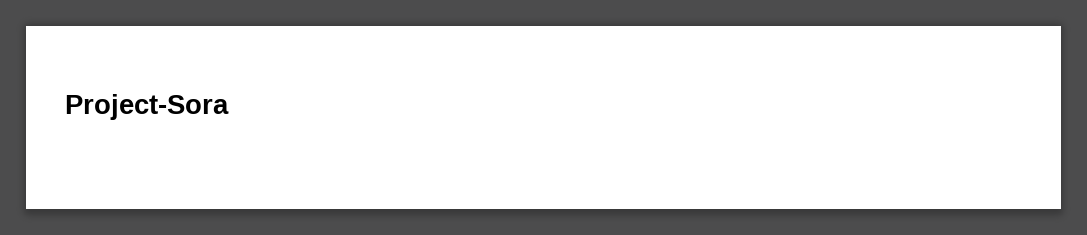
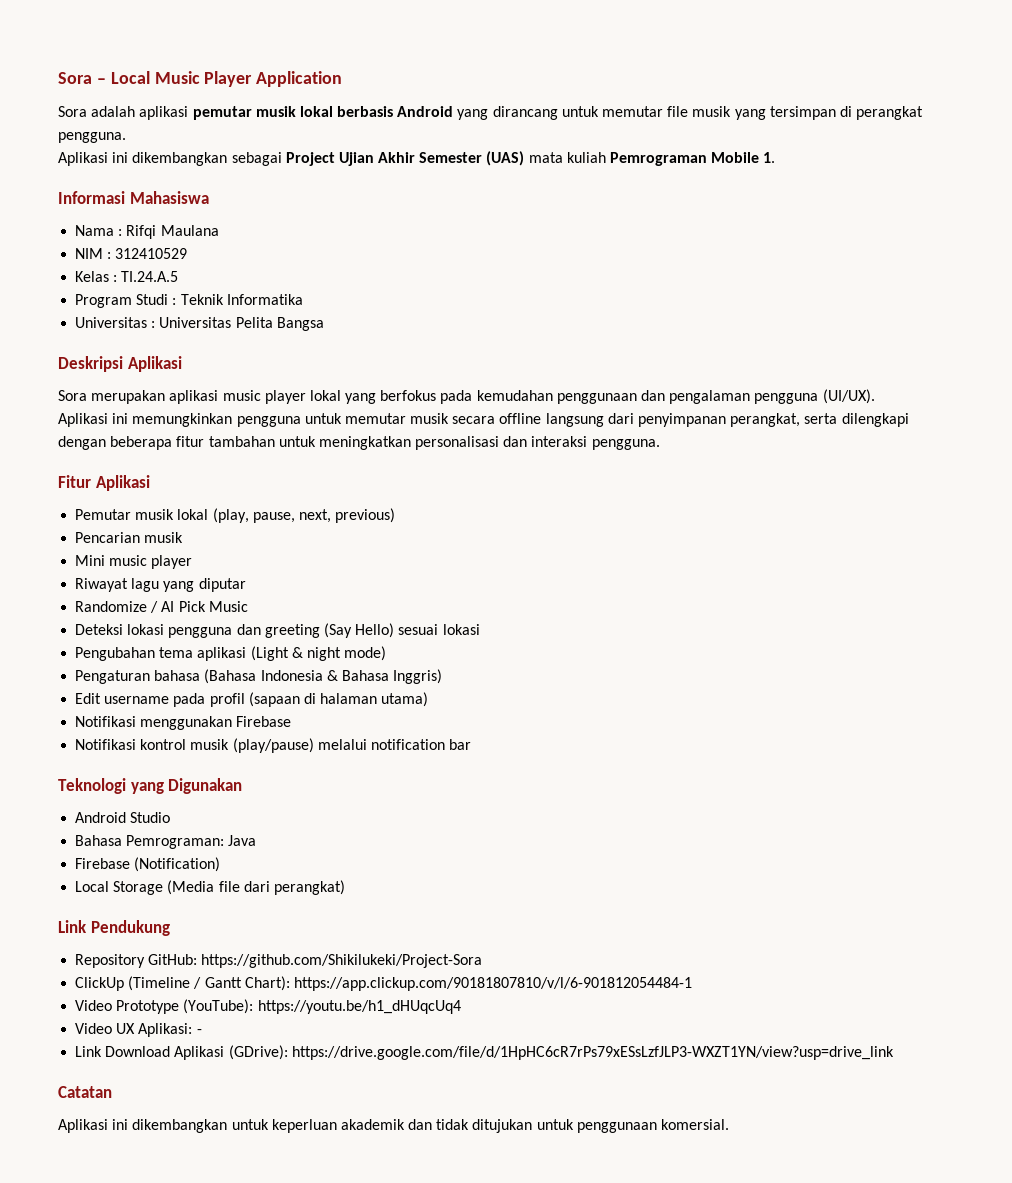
- Project-Sora
+ Sora – Local Music Player Application
+ Sora adalah aplikasi pemutar musik lokal berbasis Android yang dirancang untuk memutar file musik yang tersimpan di perangkat pengguna.
+ Aplikasi ini dikembangkan sebagai Project Ujian Akhir Semester (UAS) mata kuliah Pemrograman Mobile 1.
+ Informasi Mahasiswa
+ Nama : Rifqi Maulana
+ NIM : 312410529
+ Kelas : TI.24.A.5
+ Program Studi : Teknik Informatika
+ Universitas : Universitas Pelita Bangsa
+ Deskripsi Aplikasi
+ Sora merupakan aplikasi music player lokal yang berfokus pada kemudahan penggunaan dan pengalaman pengguna (UI/UX).
+ Aplikasi ini memungkinkan pengguna untuk memutar musik secara offline langsung dari penyimpanan perangkat, serta dilengkapi dengan beberapa fitur tambahan untuk meningkatkan personalisasi dan interaksi pengguna.
+ Fitur Aplikasi
+ Pemutar musik lokal (play, pause, next, previous)
+ Pencarian musik
+ Mini music player
+ Riwayat lagu yang diputar
+ Randomize / AI Pick Music
+ Deteksi lokasi pengguna dan greeting (Say Hello) sesuai lokasi
+ Pengubahan tema aplikasi (Light & night mode)
+ Pengaturan bahasa (Bahasa Indonesia & Bahasa Inggris)
+ Edit username pada profil (sapaan di halaman utama)
+ Notifikasi menggunakan Firebase
+ Notifikasi kontrol musik (play/pause) melalui notification bar
+ Teknologi yang Digunakan
+ Android Studio
+ Bahasa Pemrograman: Java
+ Firebase (Notification)
+ Local Storage (Media file dari perangkat)
+ Link Pendukung
+ Repository GitHub: https://github.com/Shikilukeki/Project-Sora
+ ClickUp (Timeline / Gantt Chart): https://app.clickup.com/90181807810/v/l/6-901812054484-1
+ Video Prototype (YouTube): https://youtu.be/h1_dHUqcUq4
+ Video UX Aplikasi: -
+ Link Download Aplikasi (GDrive): https://drive.google.com/file/d/1HpHC6cR7rPs79xESsLzfJLP3-WXZT1YN/view?usp=drive_link
+ Catatan
+ Aplikasi ini dikembangkan untuk keperluan akademik dan tidak ditujukan untuk penggunaan komersial.

